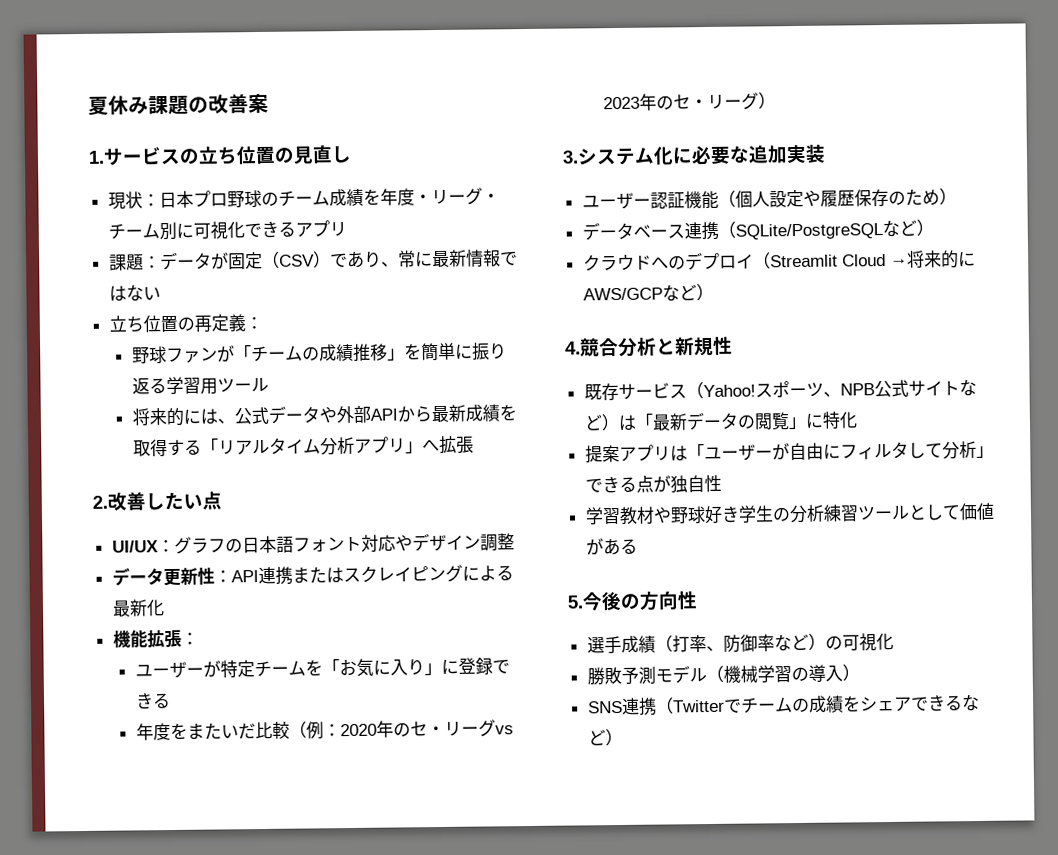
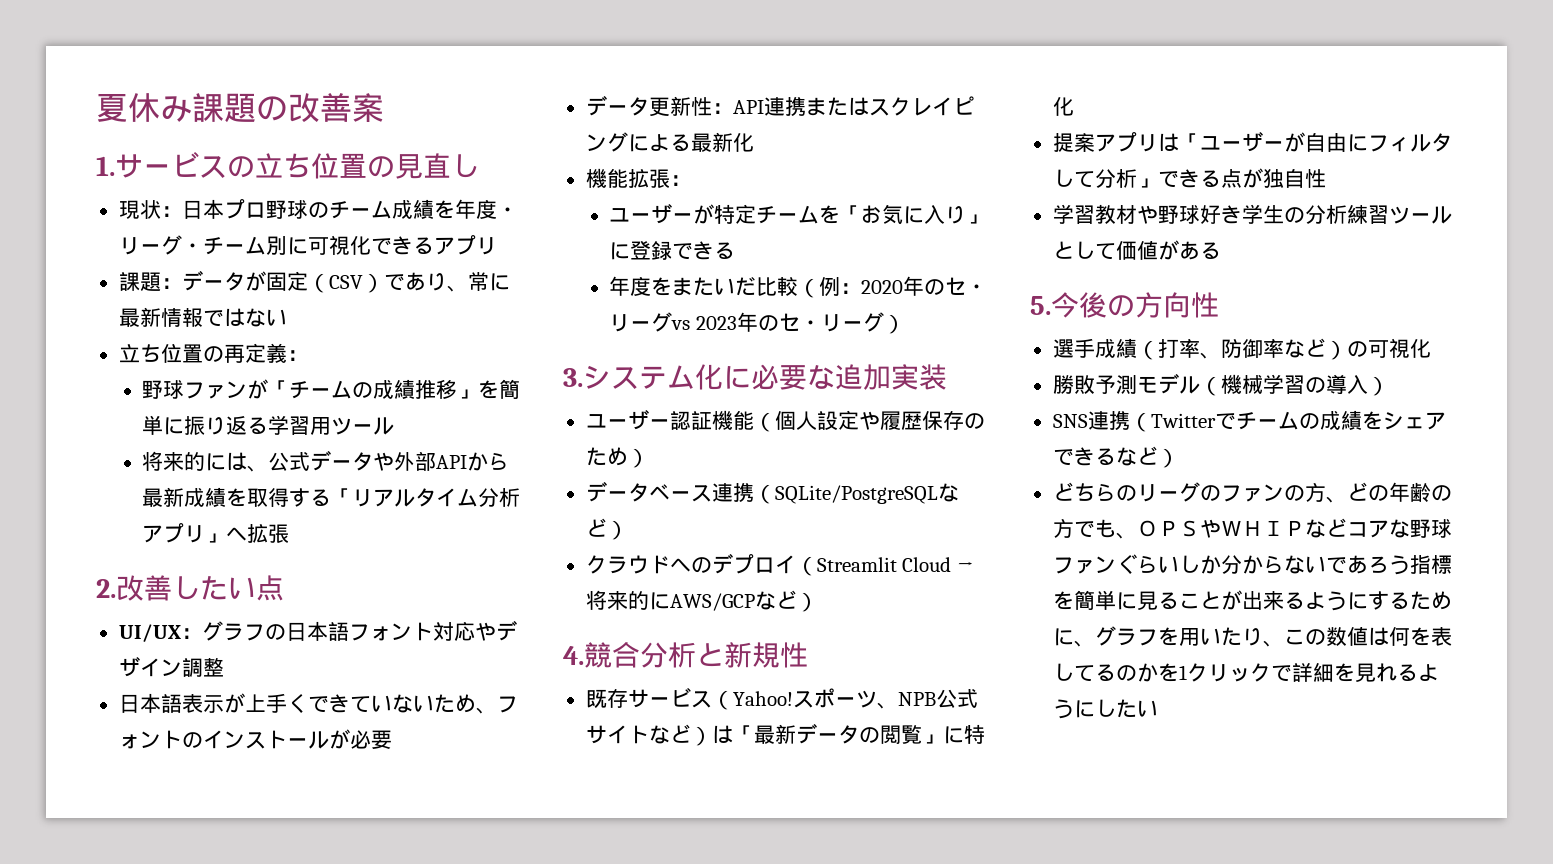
+ 日本語表示が上手くできていないため、フォントのインストールが必要
+ どちらのリーグのファンの方、どの年齢の方でも、ＯＰＳやＷＨＩＰなどコアな野球ファンぐらいしか分からないであろう指標を簡単に見ることが出来るようにするために、グラフを用いたり、この数値は何を表してるのかを1クリックで詳細を見れるようにしたい

